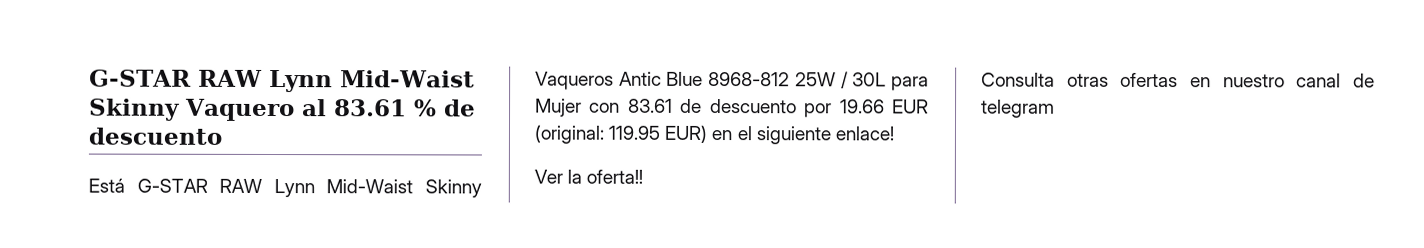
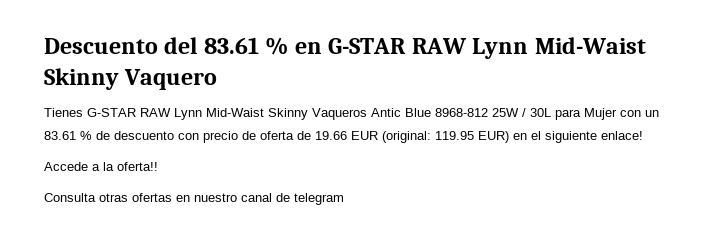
- G-STAR RAW Lynn Mid-Waist Skinny Vaquero al 83.61 % de descuento
- Está G-STAR RAW Lynn Mid-Waist Skinny Vaqueros Antic Blue 8968-812 25W / 30L para Mujer con 83.61 de descuento por 19.66 EUR (original: 119.95 EUR) en el siguiente enlace!
+ Descuento del 83.61 % en G-STAR RAW Lynn Mid-Waist Skinny Vaquero
+ Tienes G-STAR RAW Lynn Mid-Waist Skinny Vaqueros Antic Blue 8968-812 25W / 30L para Mujer con un 83.61 % de descuento con precio de oferta de 19.66 EUR (original: 119.95 EUR) en el siguiente enlace!
- Ver la oferta!!
+ Accede a la oferta!!

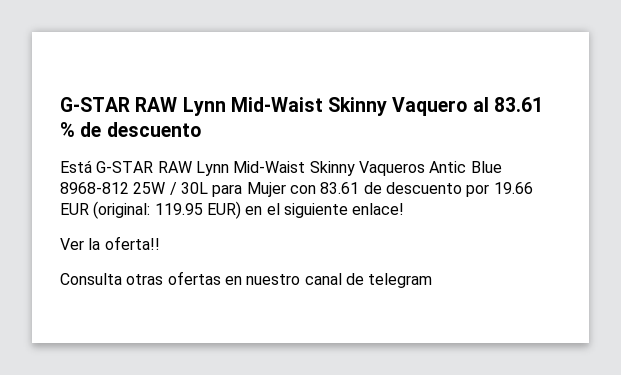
- Descuento del 83.61 % en G-STAR RAW Lynn Mid-Waist Skinny Vaquero
- Tienes G-STAR RAW Lynn Mid-Waist Skinny Vaqueros Antic Blue 8968-812 25W / 30L para Mujer con un 83.61 % de descuento con precio de oferta de 19.66 EUR (original: 119.95 EUR) en el siguiente enlace!
+ G-STAR RAW Lynn Mid-Waist Skinny Vaquero al 83.61 % de descuento
+ Está G-STAR RAW Lynn Mid-Waist Skinny Vaqueros Antic Blue 8968-812 25W / 30L para Mujer con 83.61 de descuento por 19.66 EUR (original: 119.95 EUR) en el siguiente enlace!
- Accede a la oferta!!
+ Ver la oferta!!

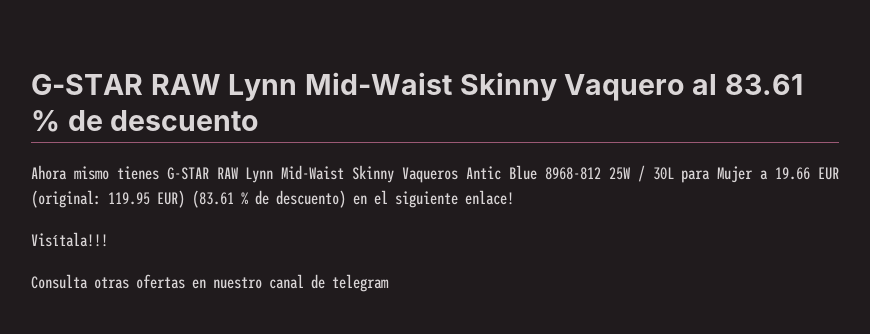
- Está G-STAR RAW Lynn Mid-Waist Skinny Vaqueros Antic Blue 8968-812 25W / 30L para Mujer con 83.61 de descuento por 19.66 EUR (original: 119.95 EUR) en el siguiente enlace!
+ Ahora mismo tienes G-STAR RAW Lynn Mid-Waist Skinny Vaqueros Antic Blue 8968-812 25W / 30L para Mujer a 19.66 EUR (original: 119.95 EUR) (83.61 % de descuento) en el siguiente enlace!
- Ver la oferta!!
+ Visítala!!!

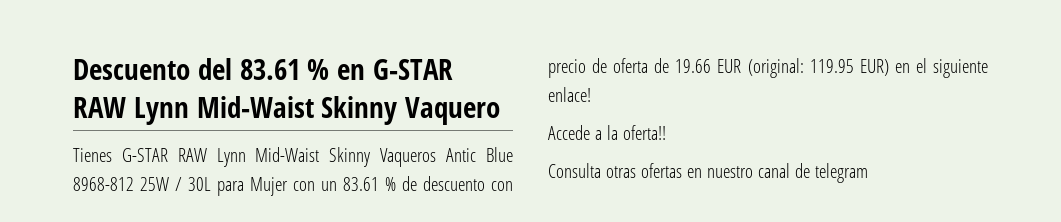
- G-STAR RAW Lynn Mid-Waist Skinny Vaquero al 83.61 % de descuento
- Ahora mismo tienes G-STAR RAW Lynn Mid-Waist Skinny Vaqueros Antic Blue 8968-812 25W / 30L para Mujer a 19.66 EUR (original: 119.95 EUR) (83.61 % de descuento) en el siguiente enlace!
+ Descuento del 83.61 % en G-STAR RAW Lynn Mid-Waist Skinny Vaquero
+ Tienes G-STAR RAW Lynn Mid-Waist Skinny Vaqueros Antic Blue 8968-812 25W / 30L para Mujer con un 83.61 % de descuento con precio de oferta de 19.66 EUR (original: 119.95 EUR) en el siguiente enlace!
- Visítala!!!
+ Accede a la oferta!!

